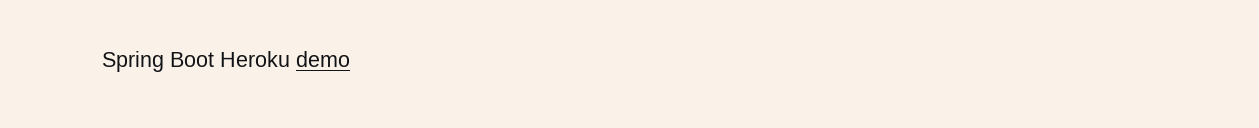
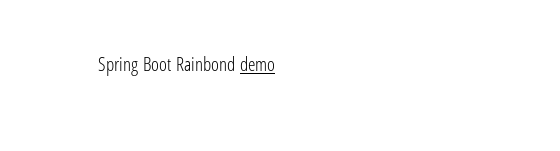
- Spring Boot Heroku demo
+ Spring Boot Rainbond demo

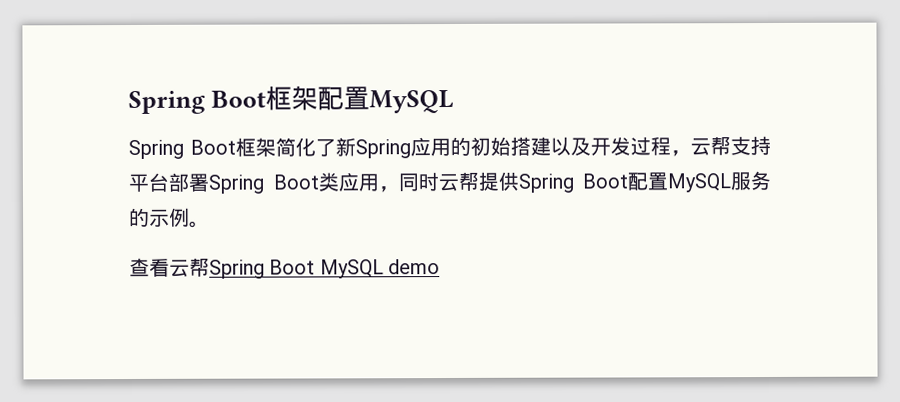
- Spring Boot Rainbond demo
+ Spring Boot框架配置MySQL
+ Spring Boot框架简化了新Spring应用的初始搭建以及开发过程，云帮支持平台部署Spring Boot类应用，同时云帮提供Spring Boot配置MySQL服务的示例。
+ 查看云帮Spring Boot MySQL demo

